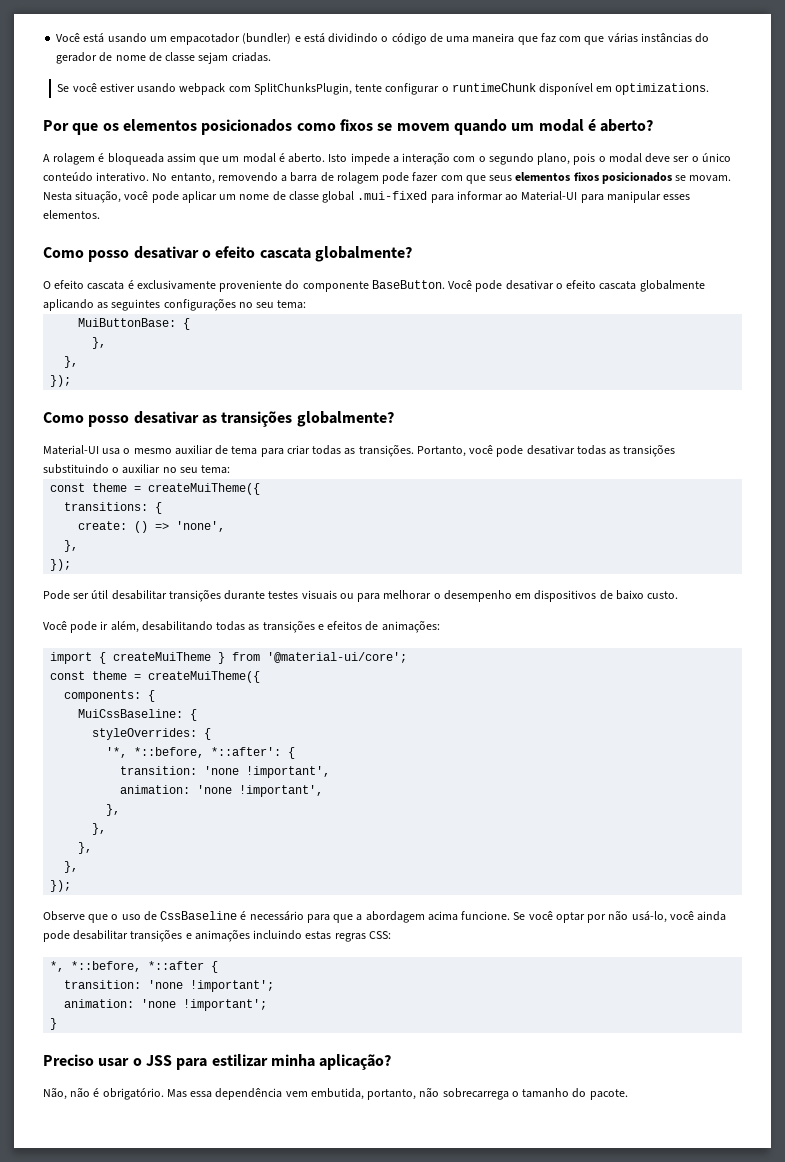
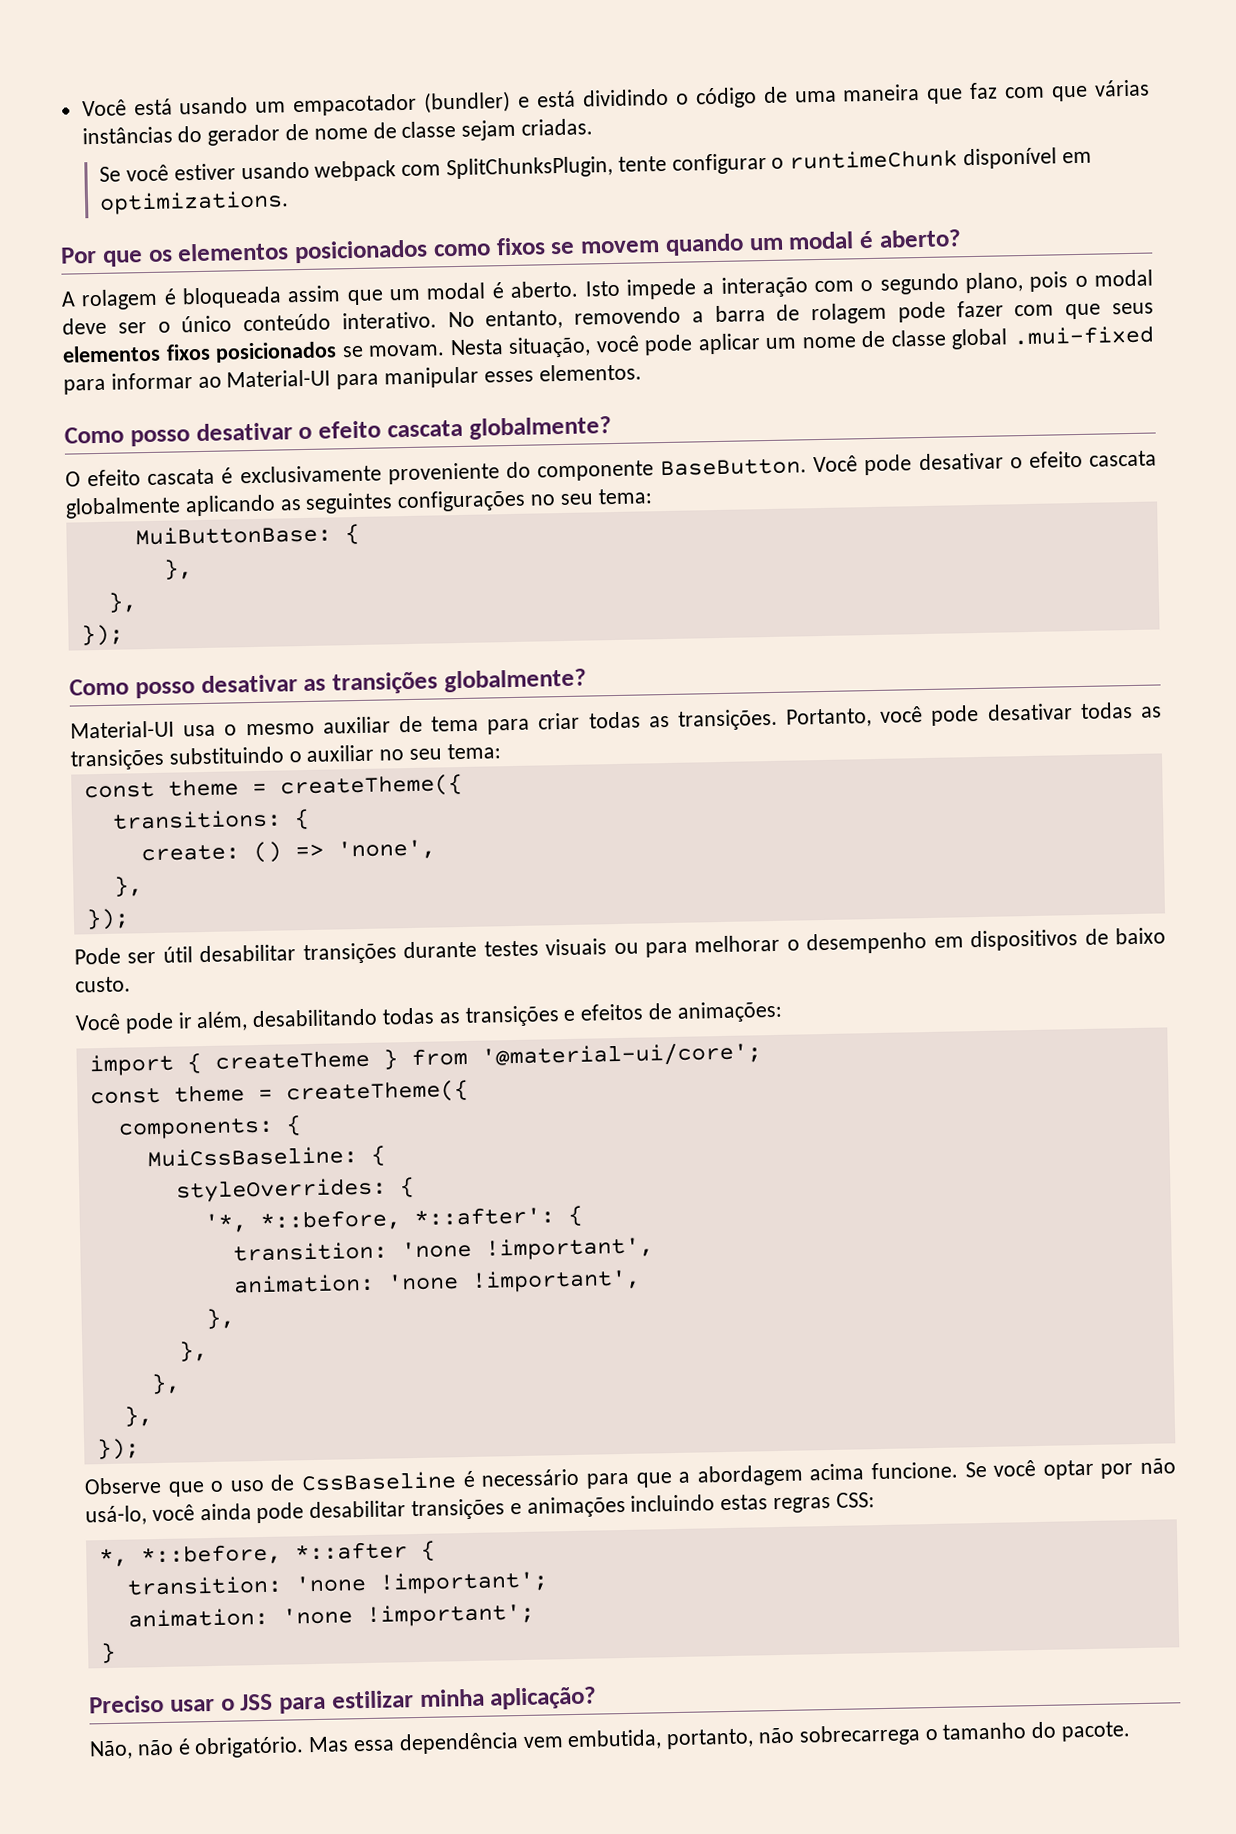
  Portanto, você pode desativar todas as transições substituindo o auxiliar no seu tema:
- const theme = createMuiTheme({
+ const theme = createTheme({
- import { createMuiTheme } from '@material-ui/core';
- const theme = createMuiTheme({
+ import { createTheme } from '@material-ui/core';
+ const theme = createTheme({

